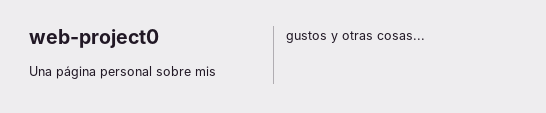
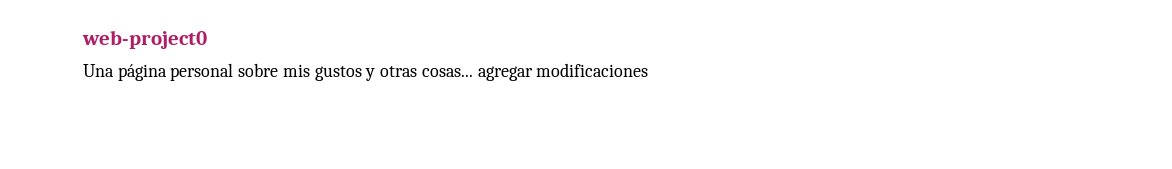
- Una página personal sobre mis gustos y otras cosas...
+ Una página personal sobre mis gustos y otras cosas... agregar modificaciones

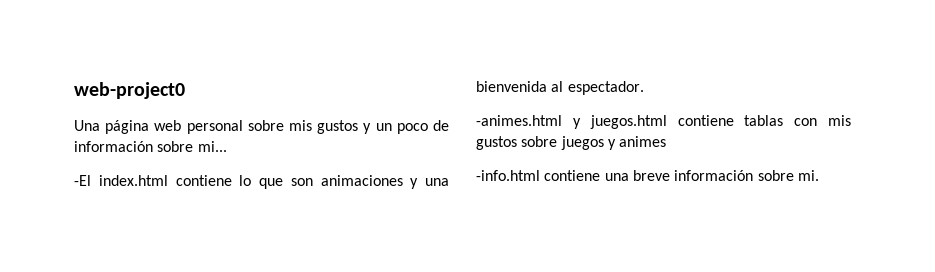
- Una página personal sobre mis gustos y otras cosas... agregar modificaciones
+ Una página web personal sobre mis gustos y un poco de información sobre mi...
+ -El index.html contiene lo que son animaciones y una bienvenida al espectador.
+ -animes.html y juegos.html contiene tablas con mis gustos sobre juegos y animes
+ -info.html contiene una breve información sobre mi.

